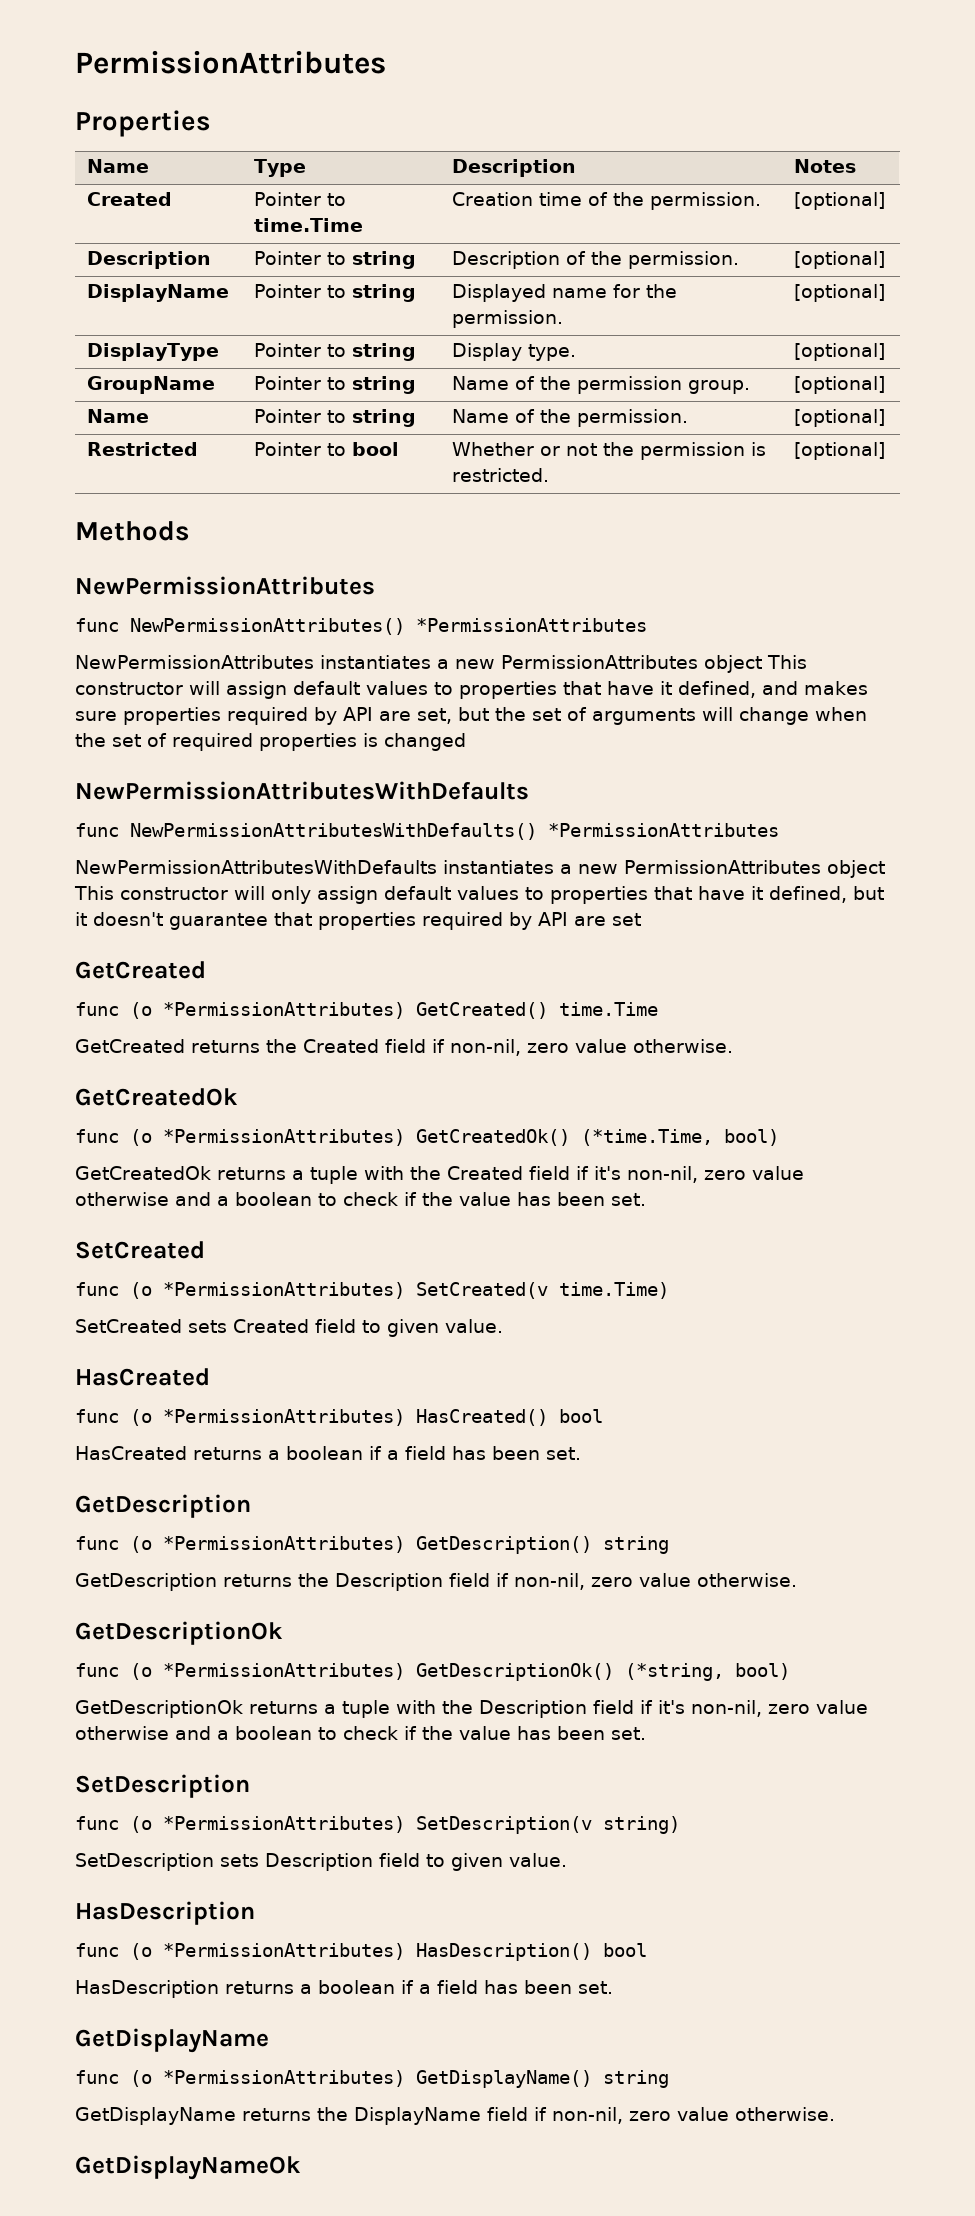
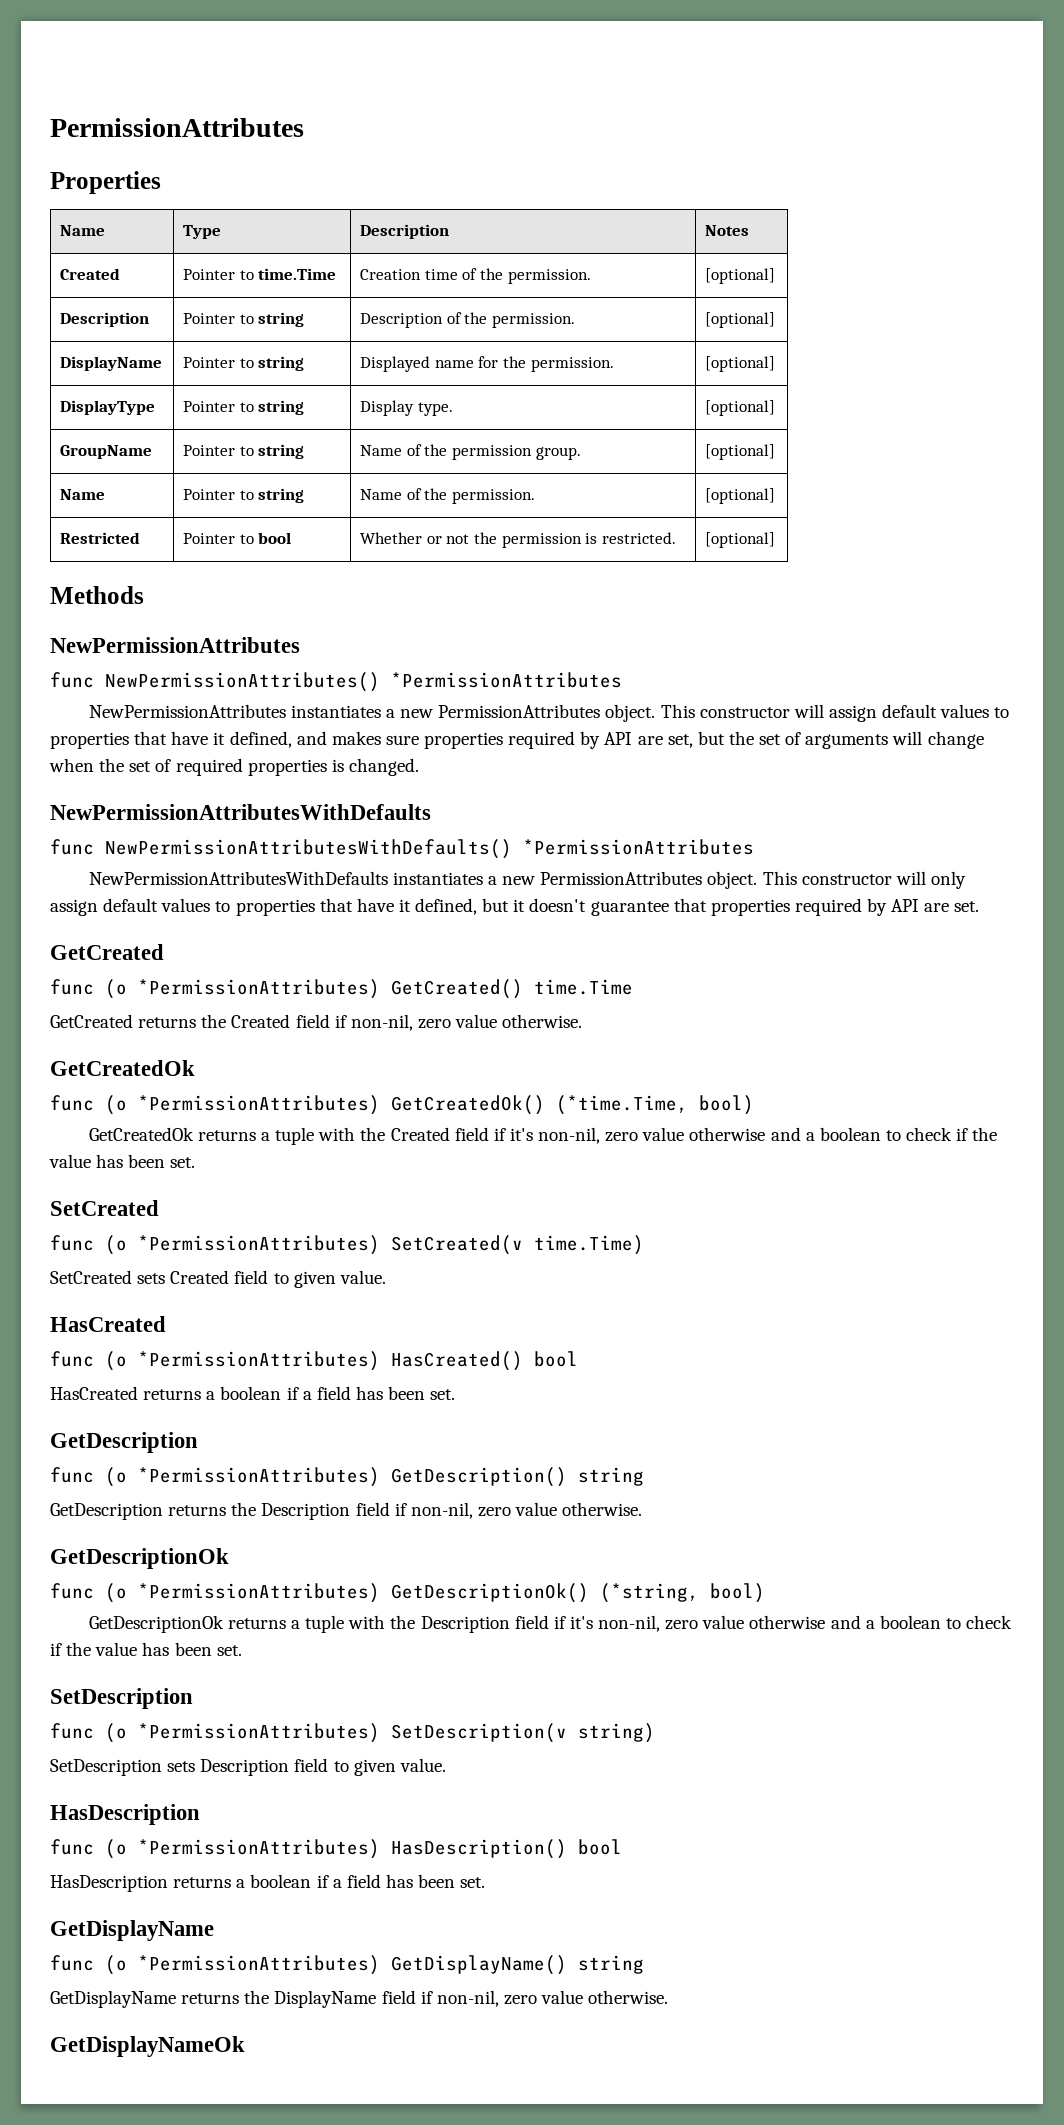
- NewPermissionAttributes instantiates a new PermissionAttributes object This constructor will assign default values to properties that have it defined, and makes sure properties required by API are set, but the set of arguments will change when the set of required properties is changed
+ NewPermissionAttributes instantiates a new PermissionAttributes object. This constructor will assign default values to properties that have it defined, and makes sure properties required by API are set, but the set of arguments will change when the set of required properties is changed.
- NewPermissionAttributesWithDefaults instantiates a new PermissionAttributes object This constructor will only assign default values to properties that have it defined, but it doesn't guarantee that properties required by API are set
+ NewPermissionAttributesWithDefaults instantiates a new PermissionAttributes object. This constructor will only assign default values to properties that have it defined, but it doesn't guarantee that properties required by API are set.

